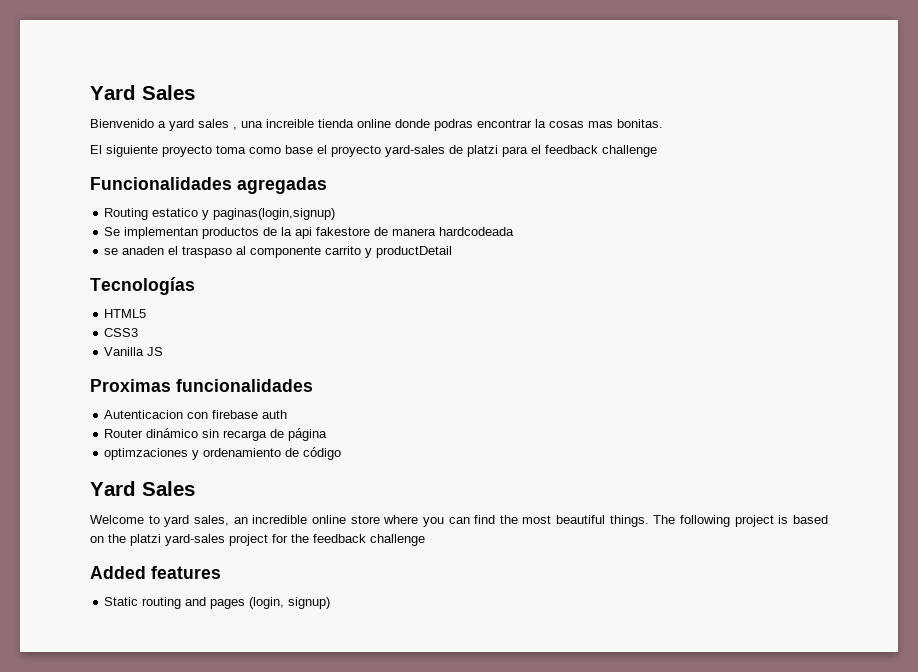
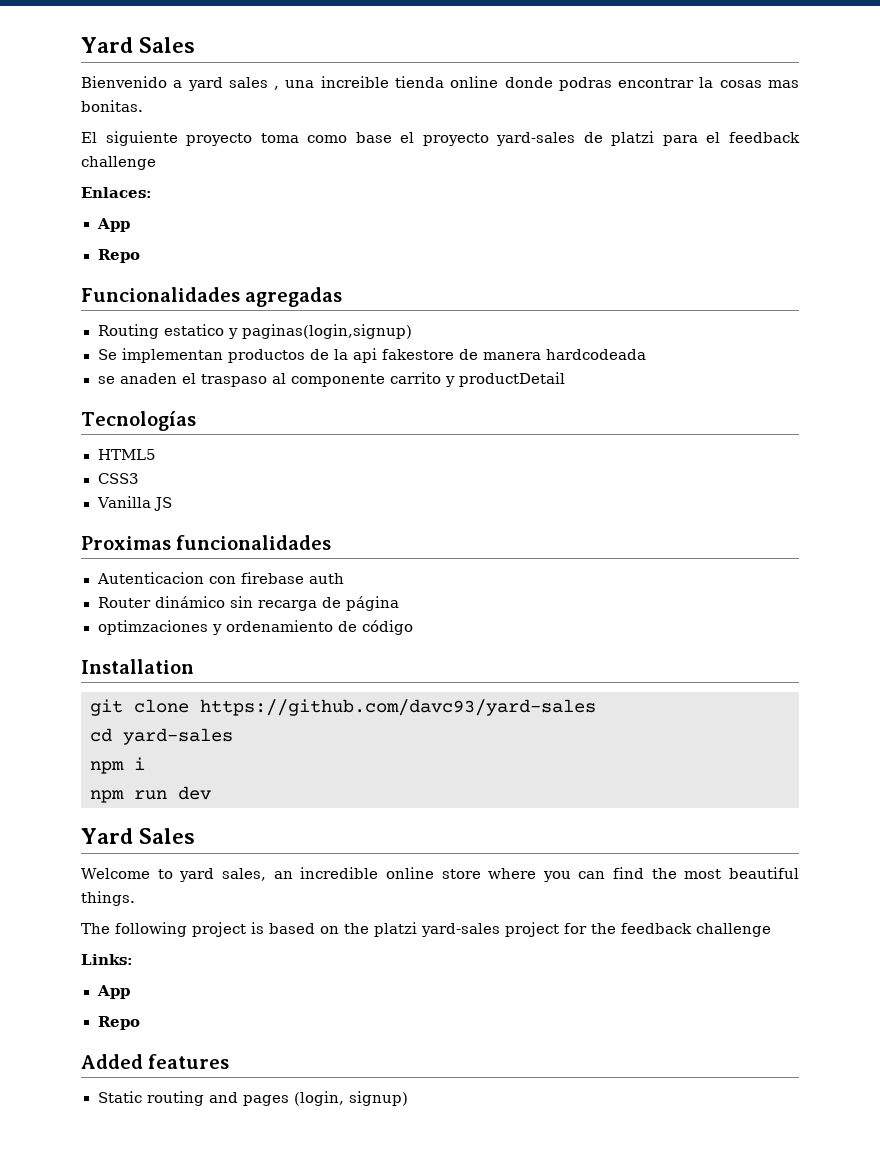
+ Enlaces:
+ App
+ Repo
+ Installation
+ git clone https://github.com/davc93/yard-sales
+ cd yard-sales
+ npm i
+ npm run dev
- Welcome to yard sales, an incredible online store where you can find the most beautiful things. The following project is based on the platzi yard-sales project for the feedback challenge
+ Welcome to yard sales, an incredible online store where you can find the most beautiful things.
+ The following project is based on the platzi yard-sales project for the feedback challenge
+ Links:
+ App
+ Repo

